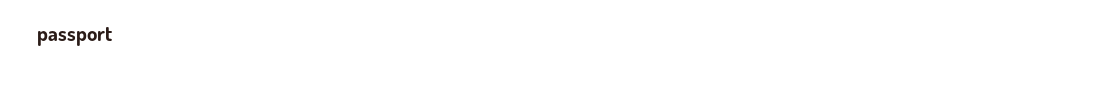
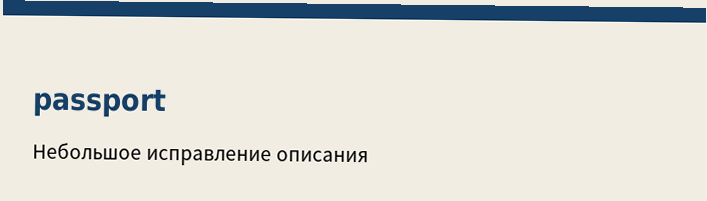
+ Небольшое исправление описания

